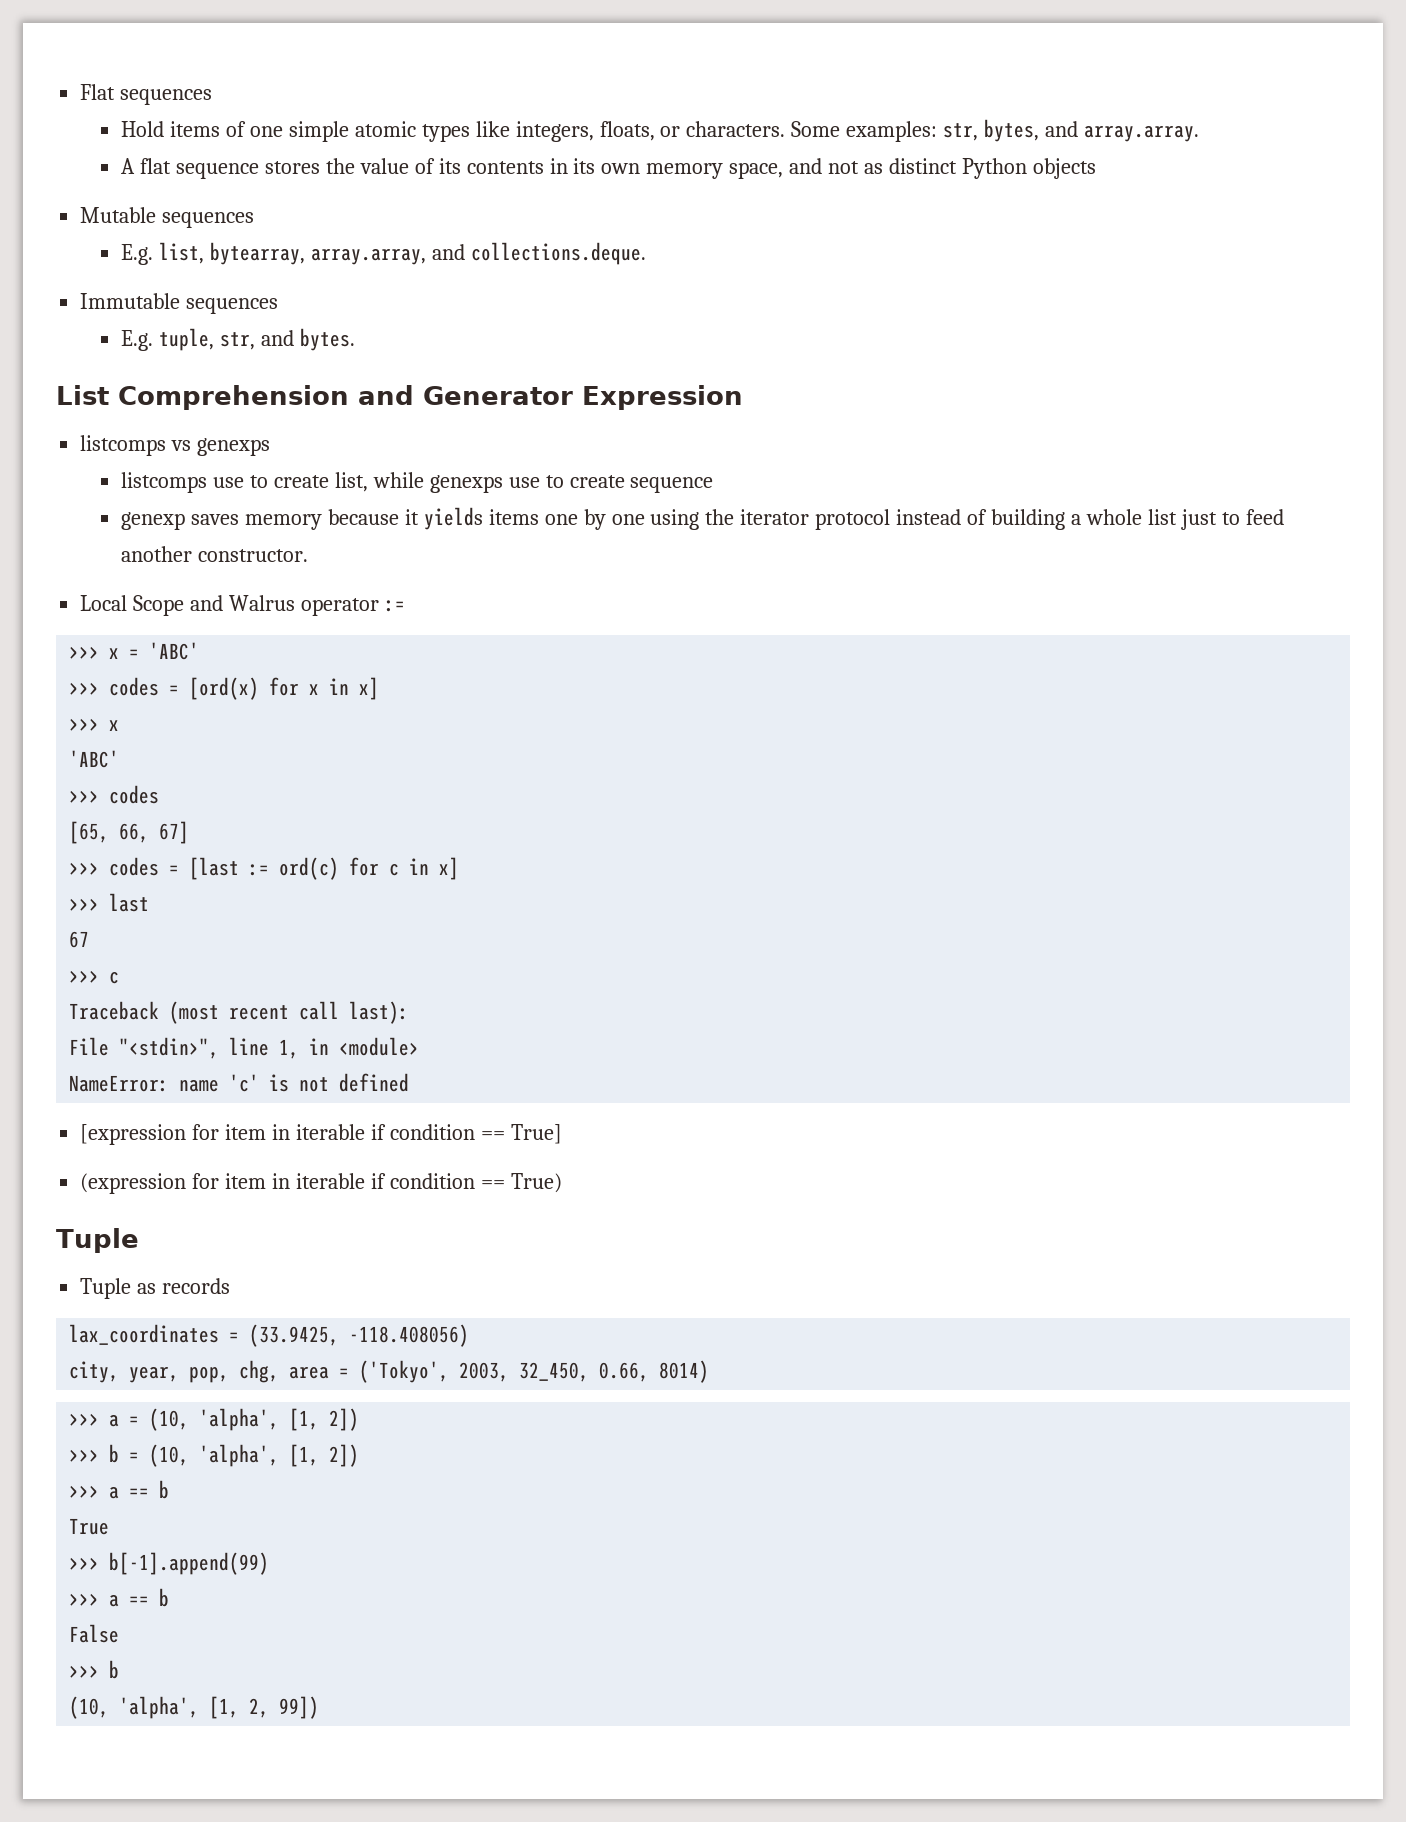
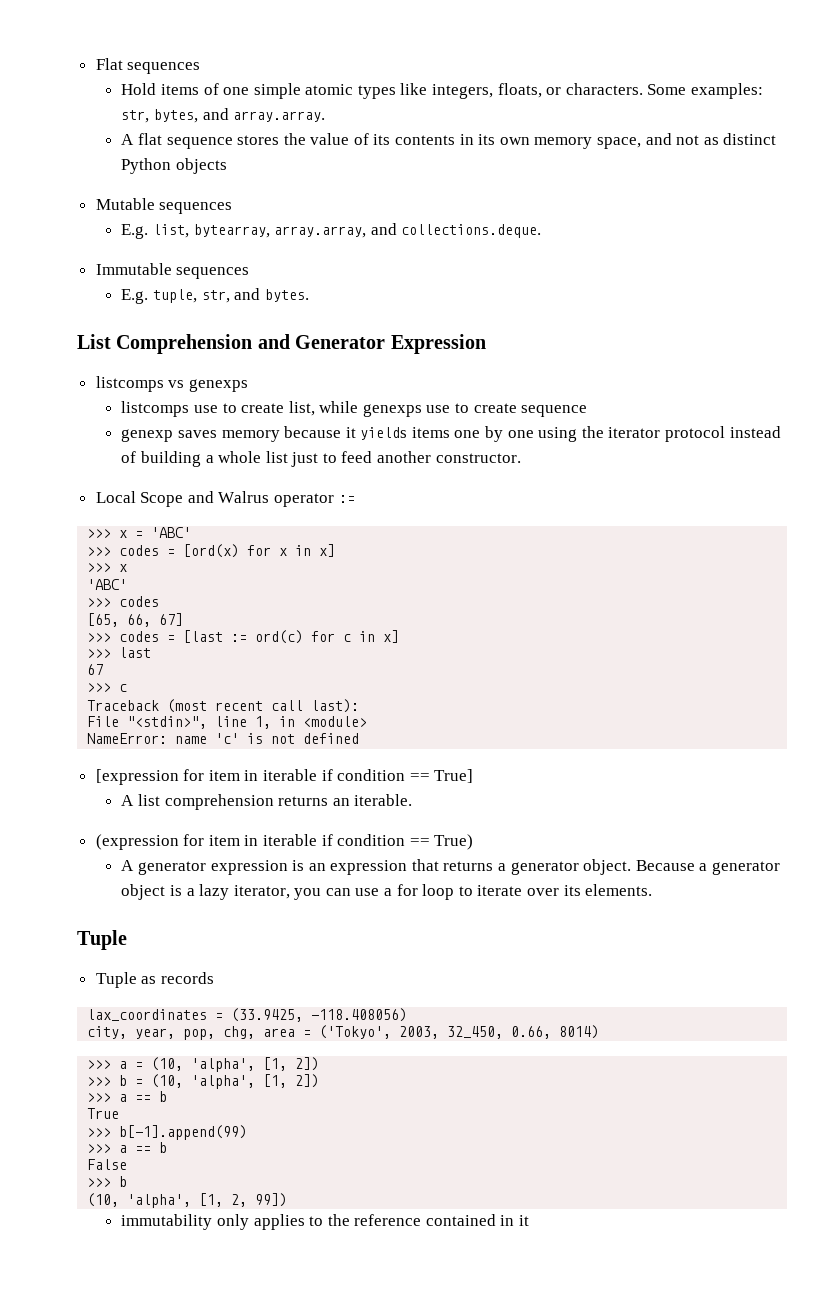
+ A list comprehension returns an iterable.
+ A generator expression is an expression that returns a generator object. Because a generator object is a lazy iterator, you can use a for loop to iterate over its elements.
+ immutability only applies to the reference contained in it

